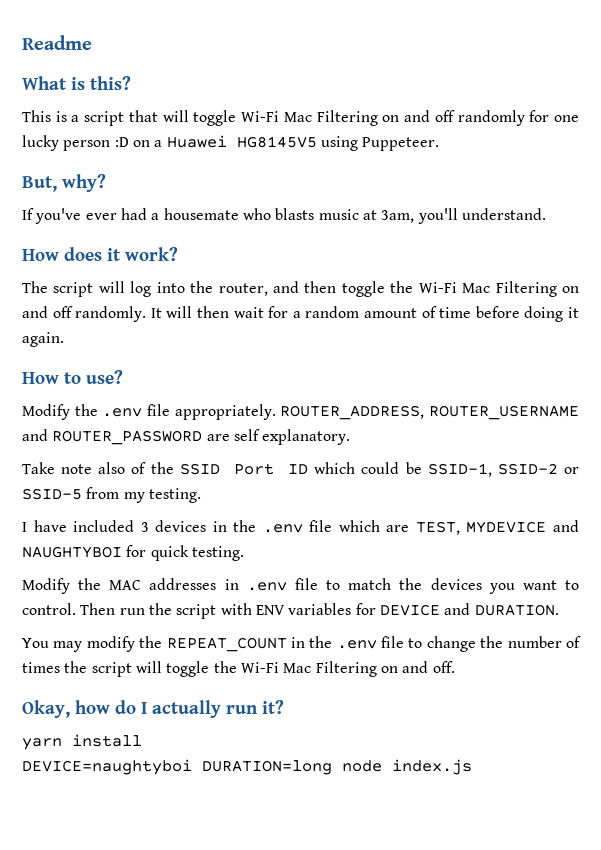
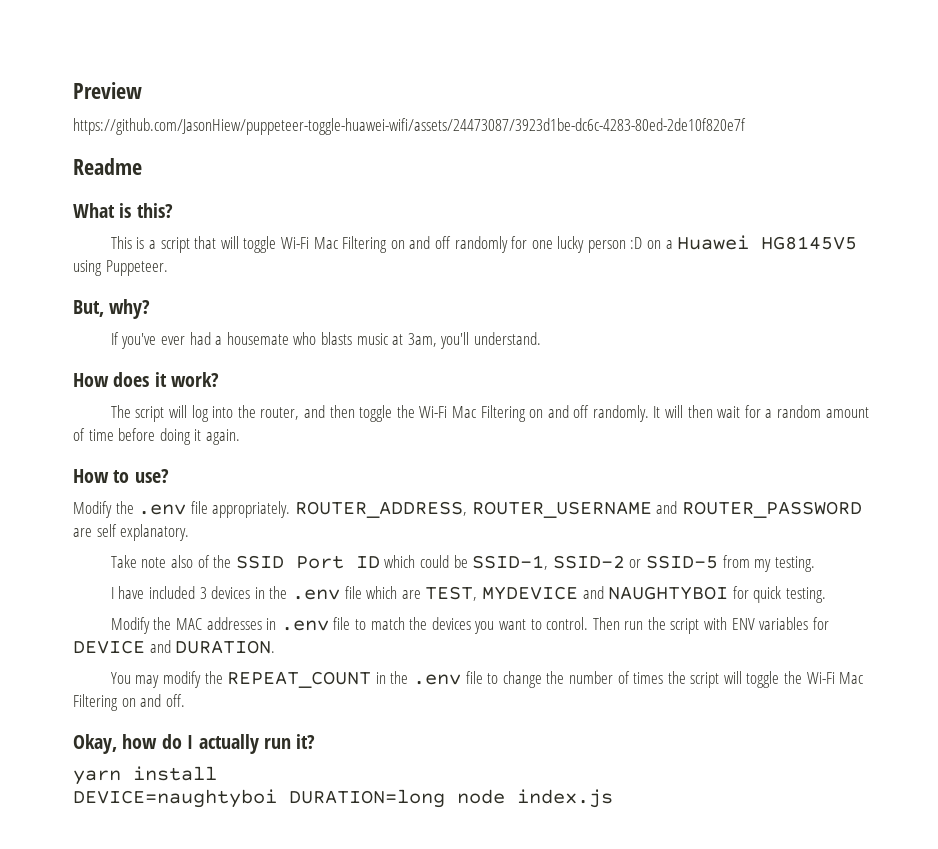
+ Preview
+ https://github.com/JasonHiew/puppeteer-toggle-huawei-wifi/assets/24473087/3923d1be-dc6c-4283-80ed-2de10f820e7f

